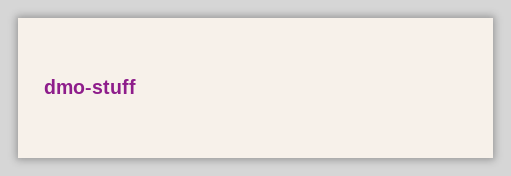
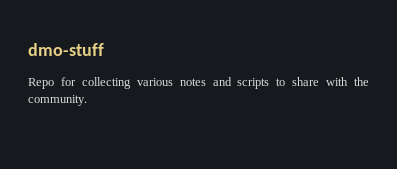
+ Repo for collecting various notes and scripts to share with the community.

